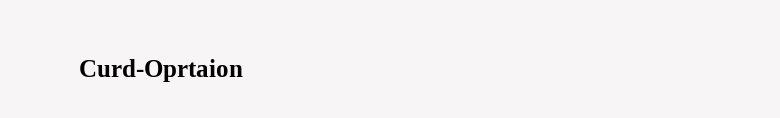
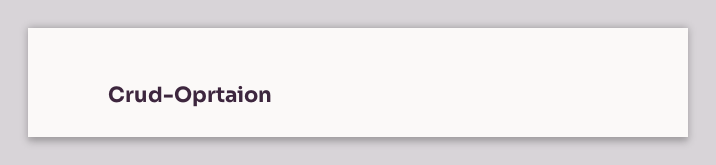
- Curd-Oprtaion
+ Crud-Oprtaion

